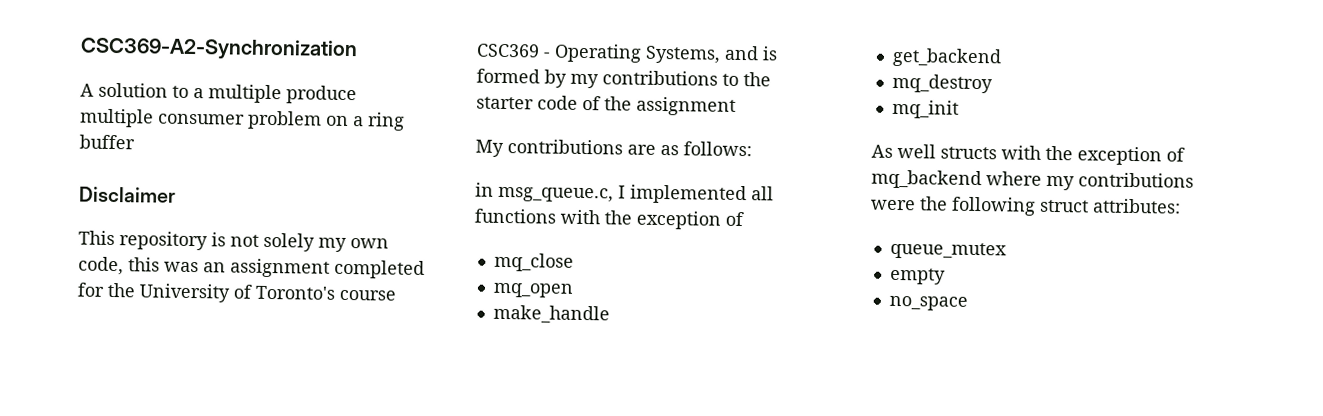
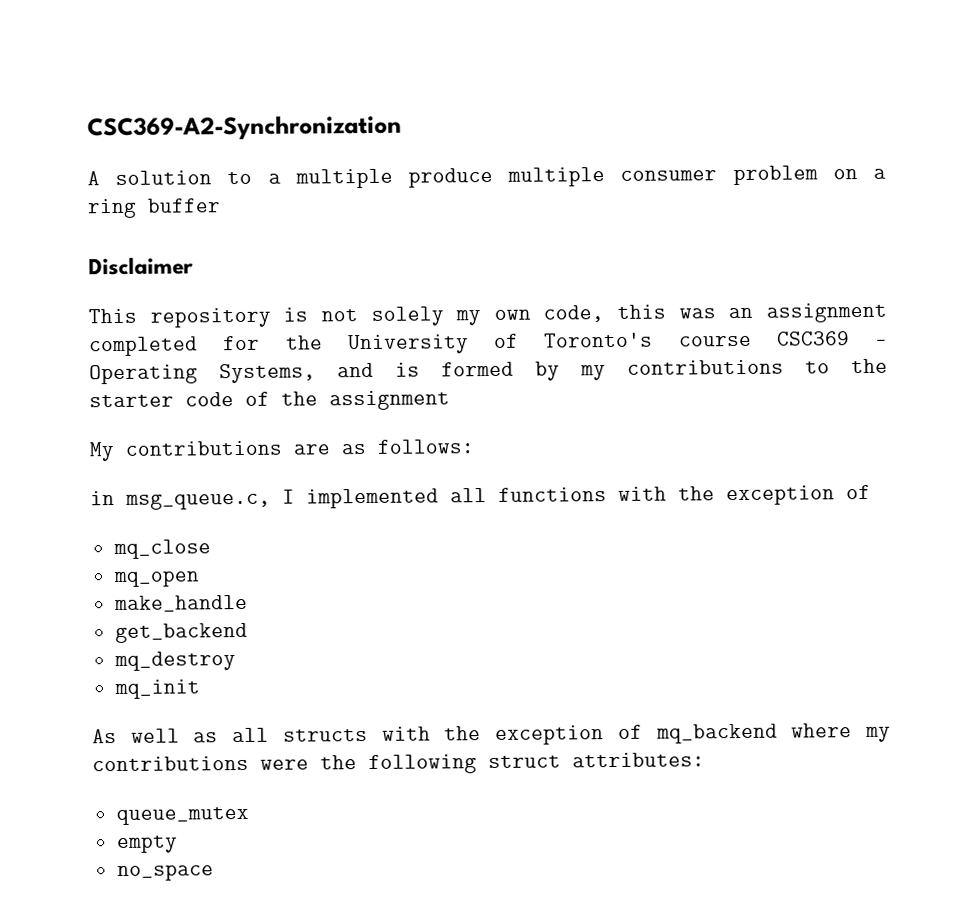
- As well structs with the exception of mq_backend where my contributions were the following struct attributes:
+ As well as all structs with the exception of mq_backend where my contributions were the following struct attributes:

